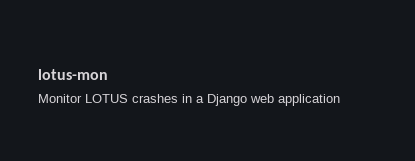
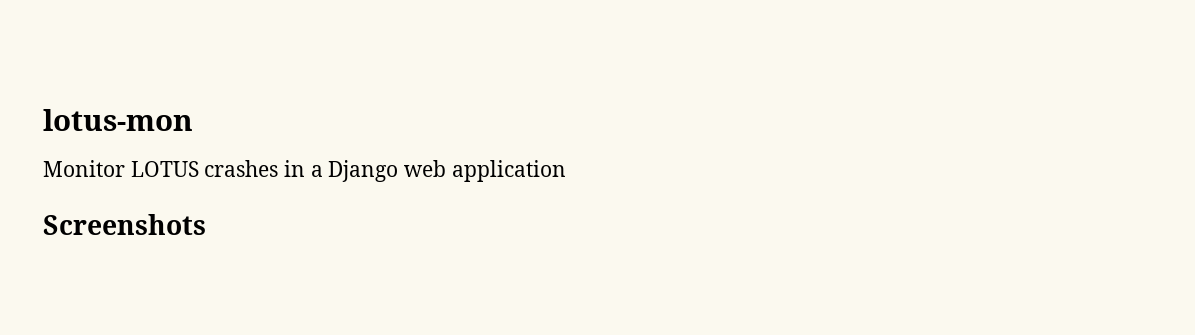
+ Screenshots

